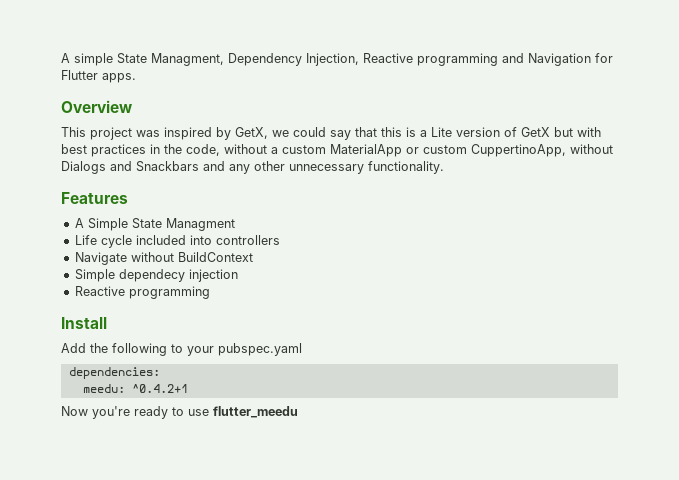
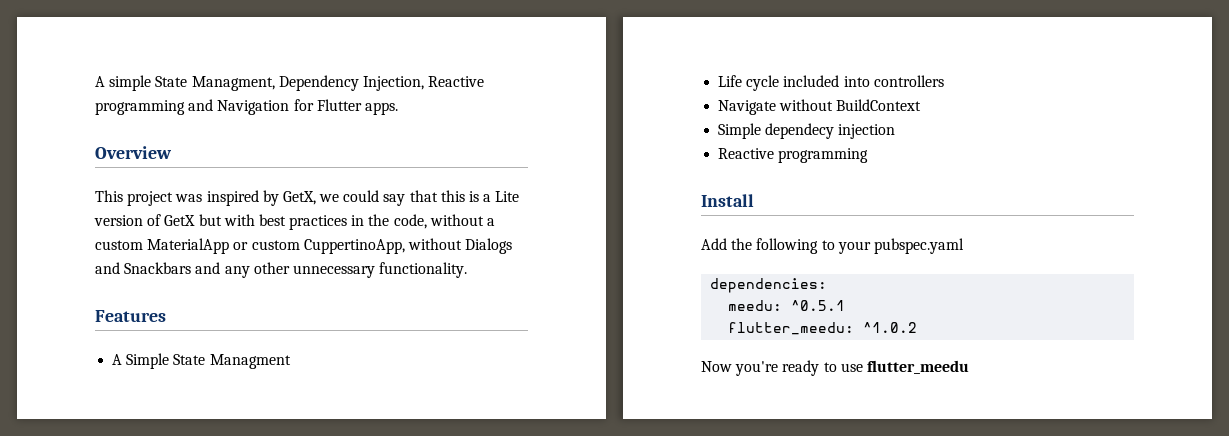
- meedu: ^0.4.2+1
+ meedu: ^0.5.1
+ flutter_meedu: ^1.0.2

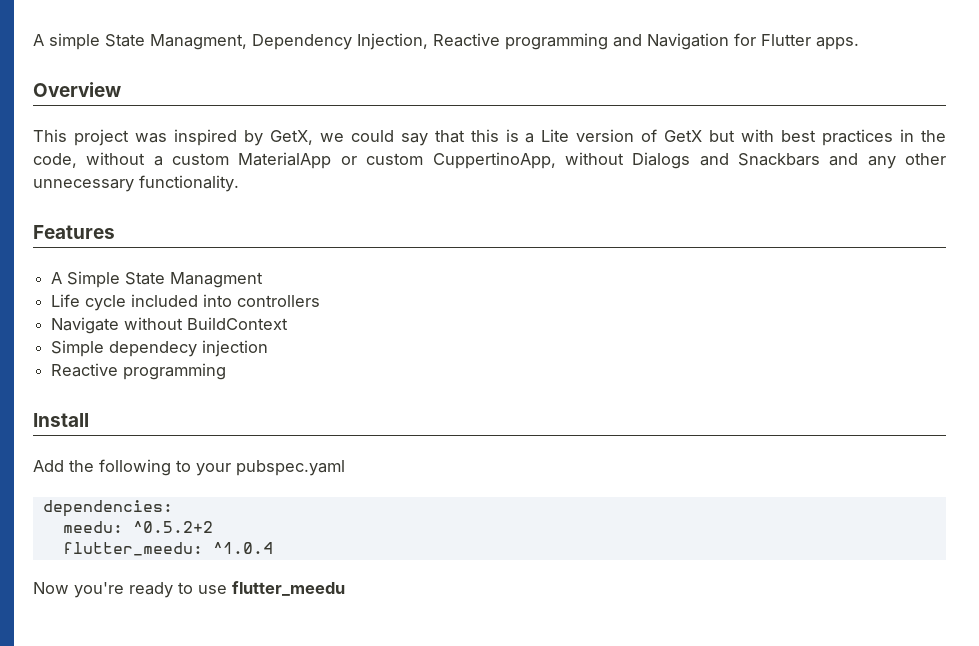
- meedu: ^0.5.1
+ meedu: ^0.5.2+2
- flutter_meedu: ^1.0.2
+ flutter_meedu: ^1.0.4

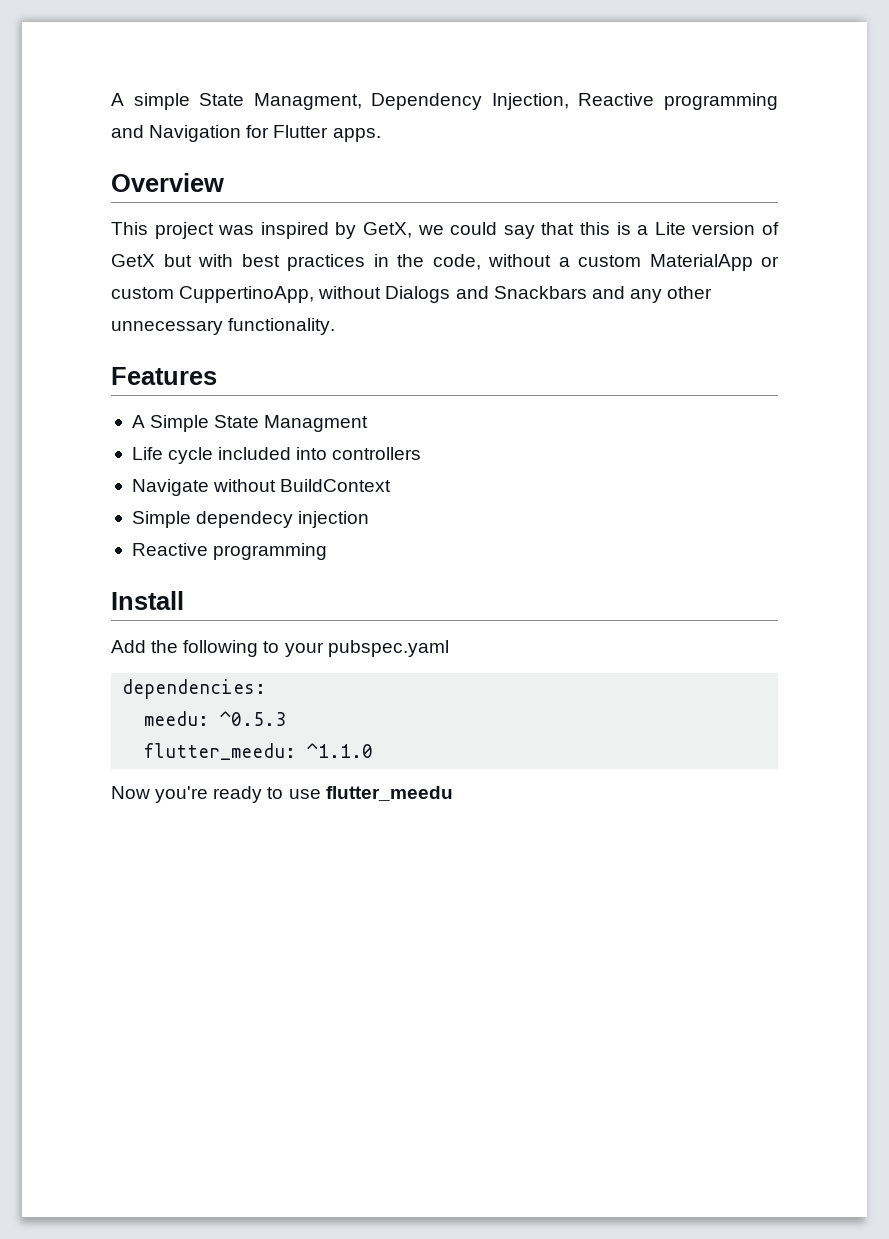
- meedu: ^0.5.2+2
+ meedu: ^0.5.3
- flutter_meedu: ^1.0.4
+ flutter_meedu: ^1.1.0

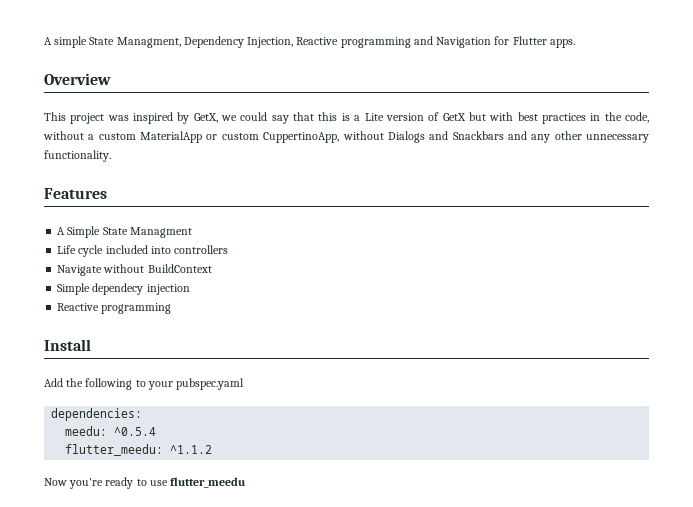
- meedu: ^0.5.3
+ meedu: ^0.5.4
- flutter_meedu: ^1.1.0
+ flutter_meedu: ^1.1.2

